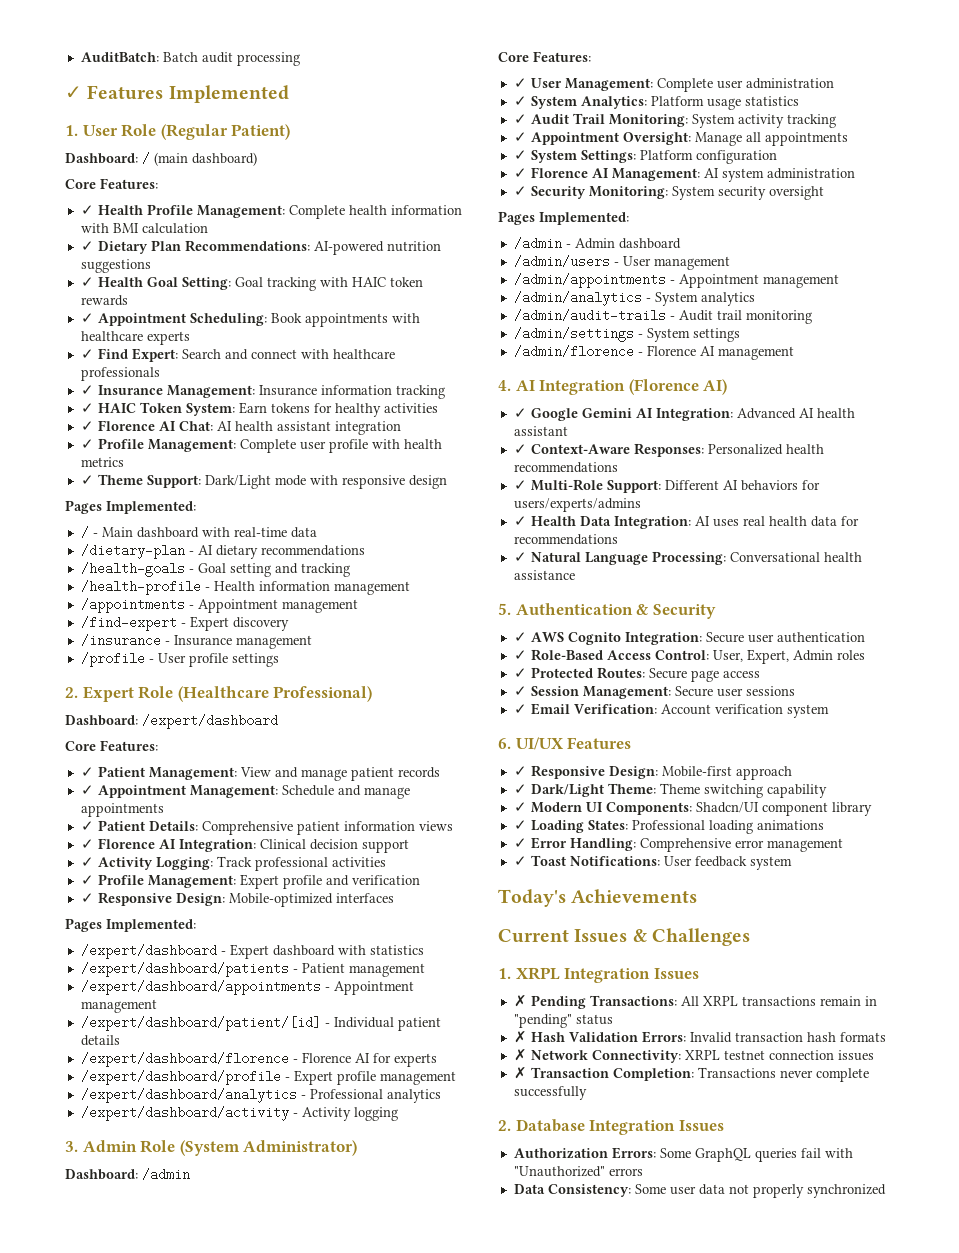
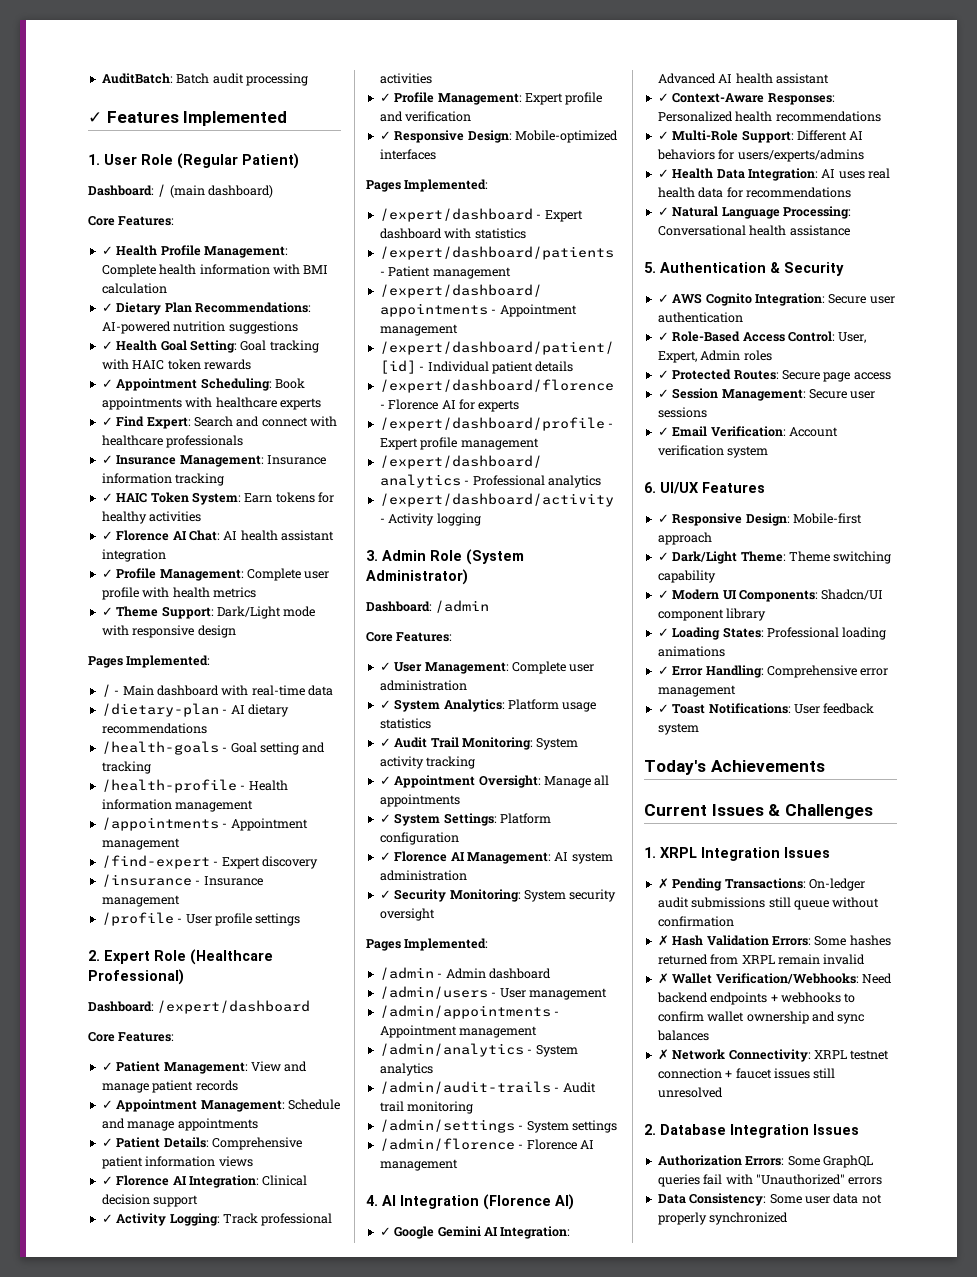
- ✗ Pending Transactions: All XRPL transactions remain in "pending" status
- ✗ Hash Validation Errors: Invalid transaction hash formats
+ ✗ Pending Transactions: On-ledger audit submissions still queue without confirmation
+ ✗ Hash Validation Errors: Some hashes returned from XRPL remain invalid
+ ✗ Wallet Verification/Webhooks: Need backend endpoints + webhooks to confirm wallet ownership and sync balances
- ✗ Network Connectivity: XRPL testnet connection issues
- ✗ Transaction Completion: Transactions never complete successfully
+ ✗ Network Connectivity: XRPL testnet connection + faucet issues still unresolved

